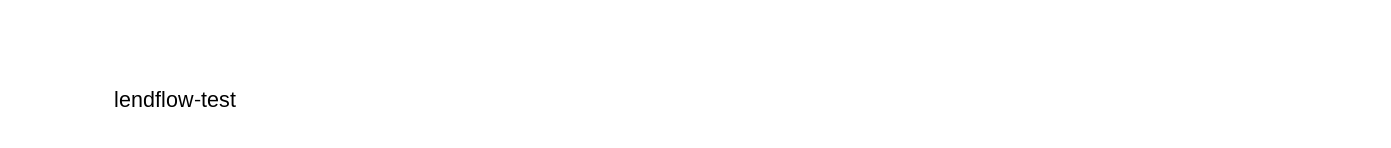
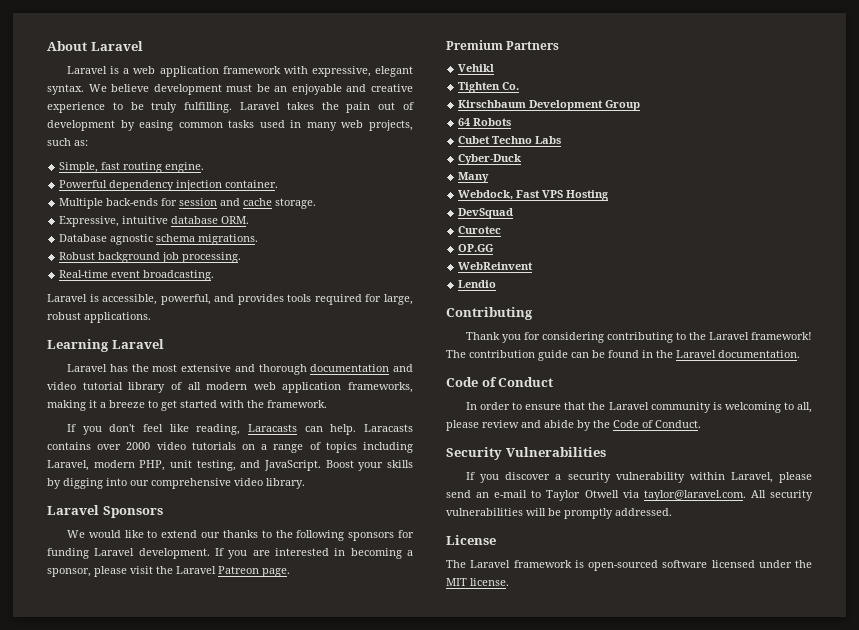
- lendflow-test
+ About Laravel
+ Laravel is a web application framework with expressive, elegant syntax. We believe development must be an enjoyable and creative experience to be truly fulfilling. Laravel takes the pain out of development by easing common tasks used in many web projects, such as:
+ Simple, fast routing engine.
+ Powerful dependency injection container.
+ Multiple back-ends for session and cache storage.
+ Expressive, intuitive database ORM.
+ Database agnostic schema migrations.
+ Robust background job processing.
+ Real-time event broadcasting.
+ Laravel is accessible, powerful, and provides tools required for large, robust applications.
+ Learning Laravel
+ Laravel has the most extensive and thorough documentation and video tutorial library of all modern web application frameworks, making it a breeze to get started with the framework.
+ If you don't feel like reading, Laracasts can help. Laracasts contains over 2000 video tutorials on a range of topics including Laravel, modern PHP, unit testing, and JavaScript. Boost your skills by digging into our comprehensive video library.
+ Laravel Sponsors
+ We would like to extend our thanks to the following sponsors for funding Laravel development. If you are interested in becoming a sponsor, please visit the Laravel Patreon page.
+ Premium Partners
+ Vehikl
+ Tighten Co.
+ Kirschbaum Development Group
+ 64 Robots
+ Cubet Techno Labs
+ Cyber-Duck
+ Many
+ Webdock, Fast VPS Hosting
+ DevSquad
+ Curotec
+ OP.GG
+ WebReinvent
+ Lendio
+ Contributing
+ Thank you for considering contributing to the Laravel framework! The contribution guide can be found in the Laravel documentation.
+ Code of Conduct
+ In order to ensure that the Laravel community is welcoming to all, please review and abide by the Code of Conduct.
+ Security Vulnerabilities
+ If you discover a security vulnerability within Laravel, please send an e-mail to Taylor Otwell via taylor@laravel.com. All security vulnerabilities will be promptly addressed.
+ License
+ The Laravel framework is open-sourced software licensed under the MIT license.

